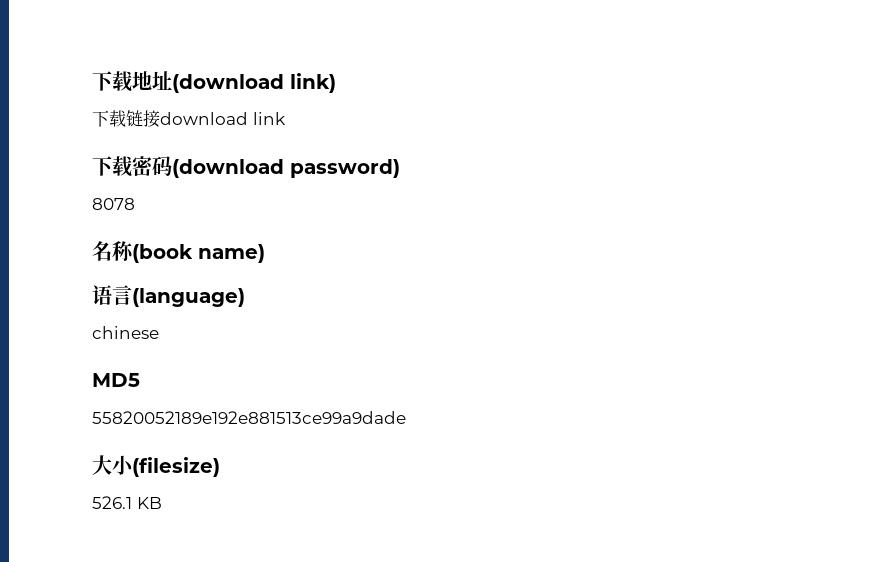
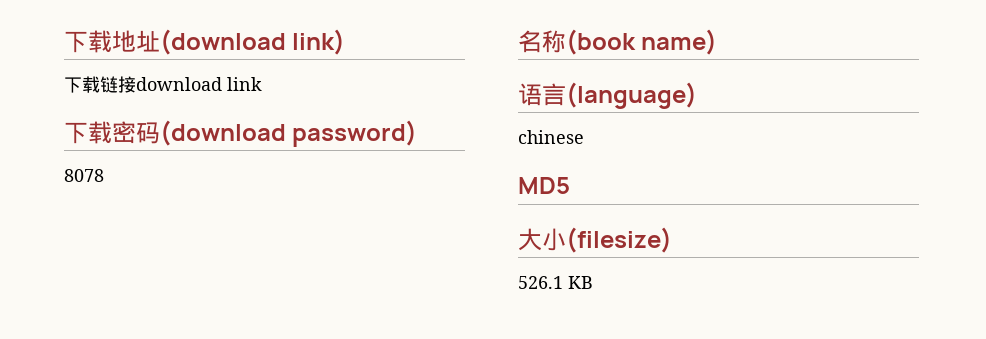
- 55820052189e192e881513ce99a9dade

